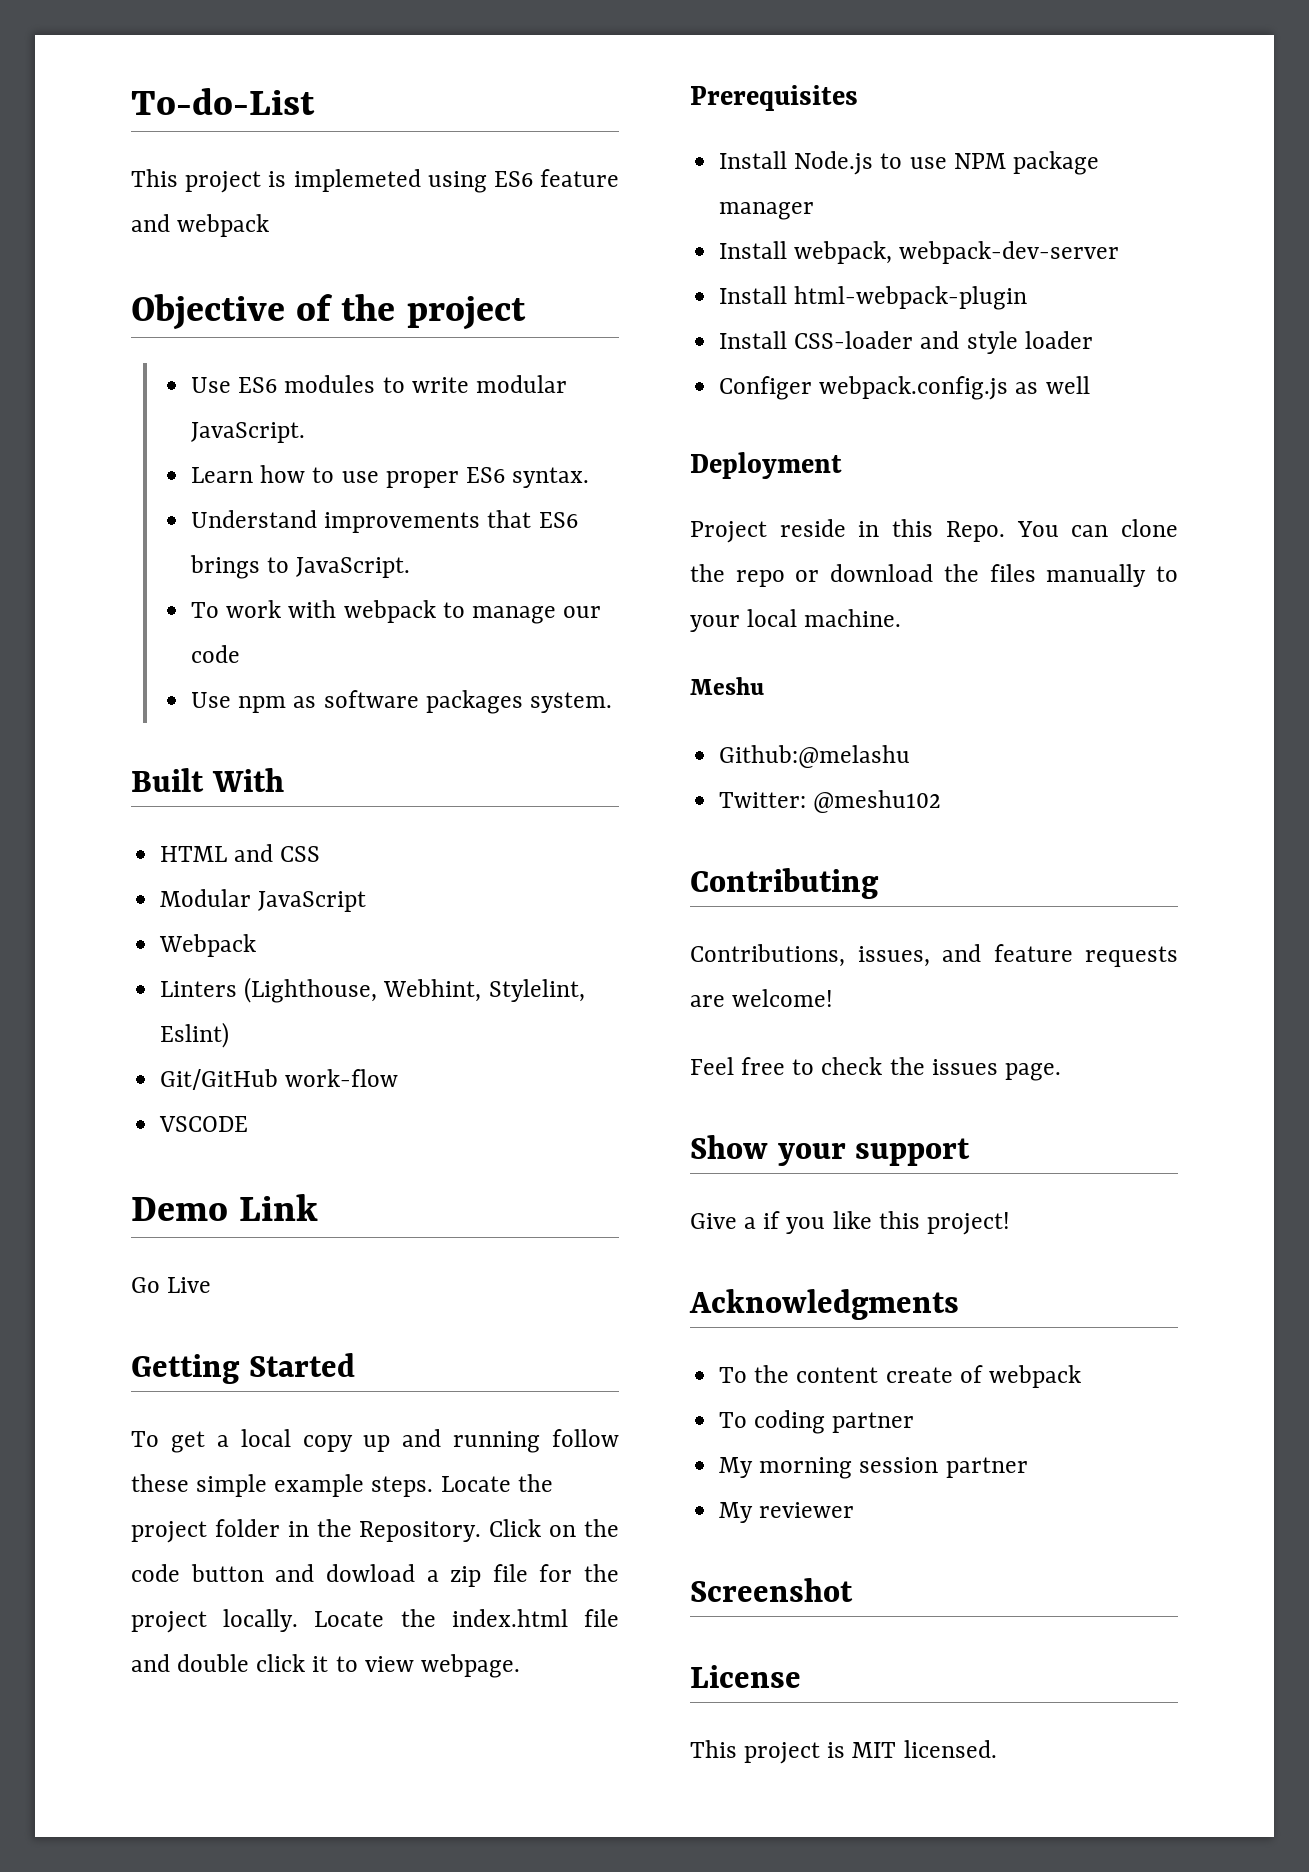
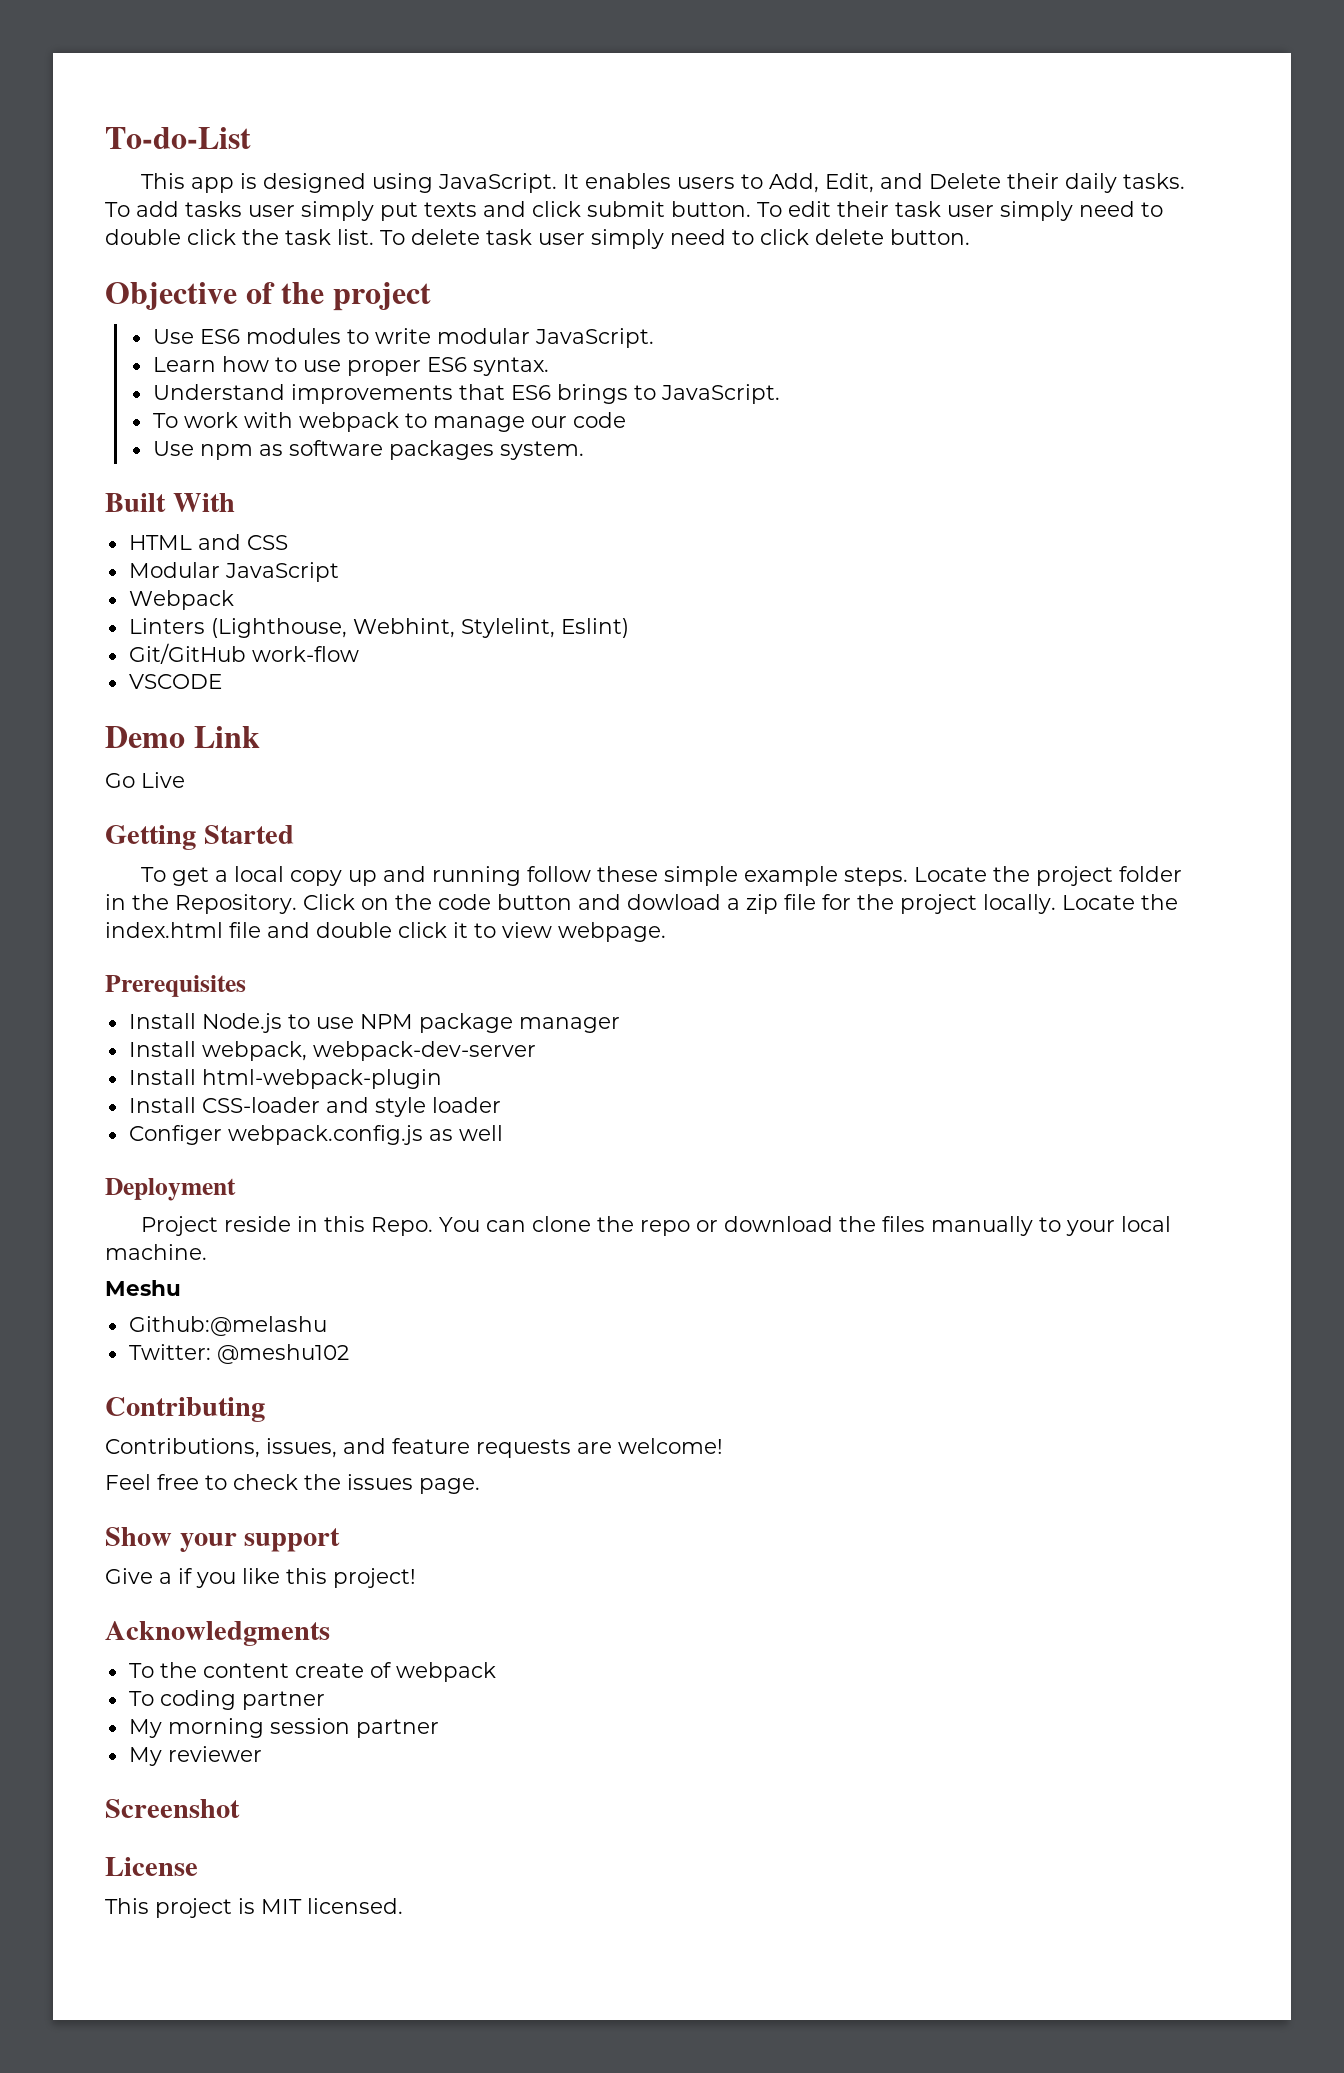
- This project is implemeted using ES6 feature and webpack
+ This app is designed using JavaScript. It enables users to Add, Edit, and Delete their daily tasks. To add tasks user simply put texts and click submit button. To edit their task user simply need to double click the task list. To delete task user simply need to click delete button.

